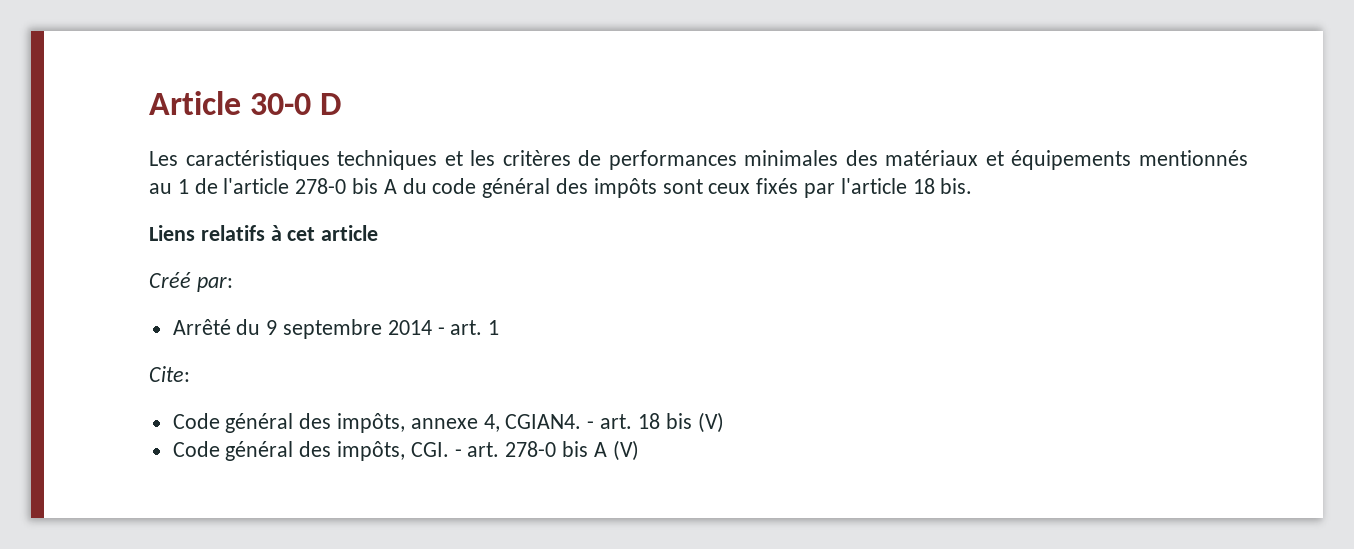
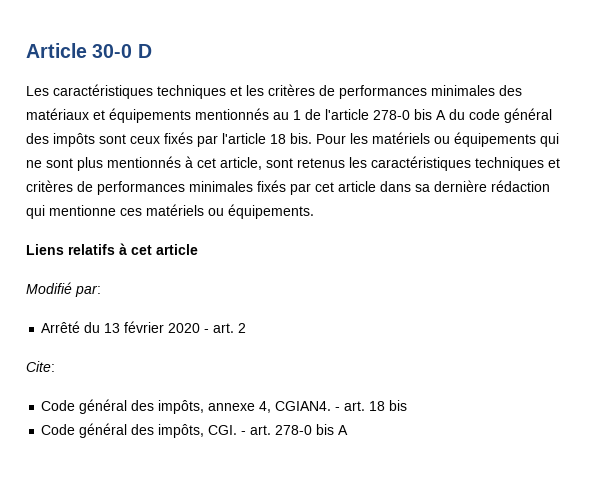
+ Pour les matériels ou équipements qui ne sont plus mentionnés à cet article, sont retenus les caractéristiques techniques et critères de performances minimales fixés par cet article dans sa dernière rédaction qui mentionne ces matériels ou équipements.
- Créé par:
+ Modifié par:
- Arrêté du 9 septembre 2014 - art. 1
+ Arrêté du 13 février 2020 - art. 2
- - art. 18 bis (V)
+ - art. 18 bis
- Code général des impôts, CGI. - art. 278-0 bis A (V)
+ Code général des impôts, CGI. - art. 278-0 bis A

